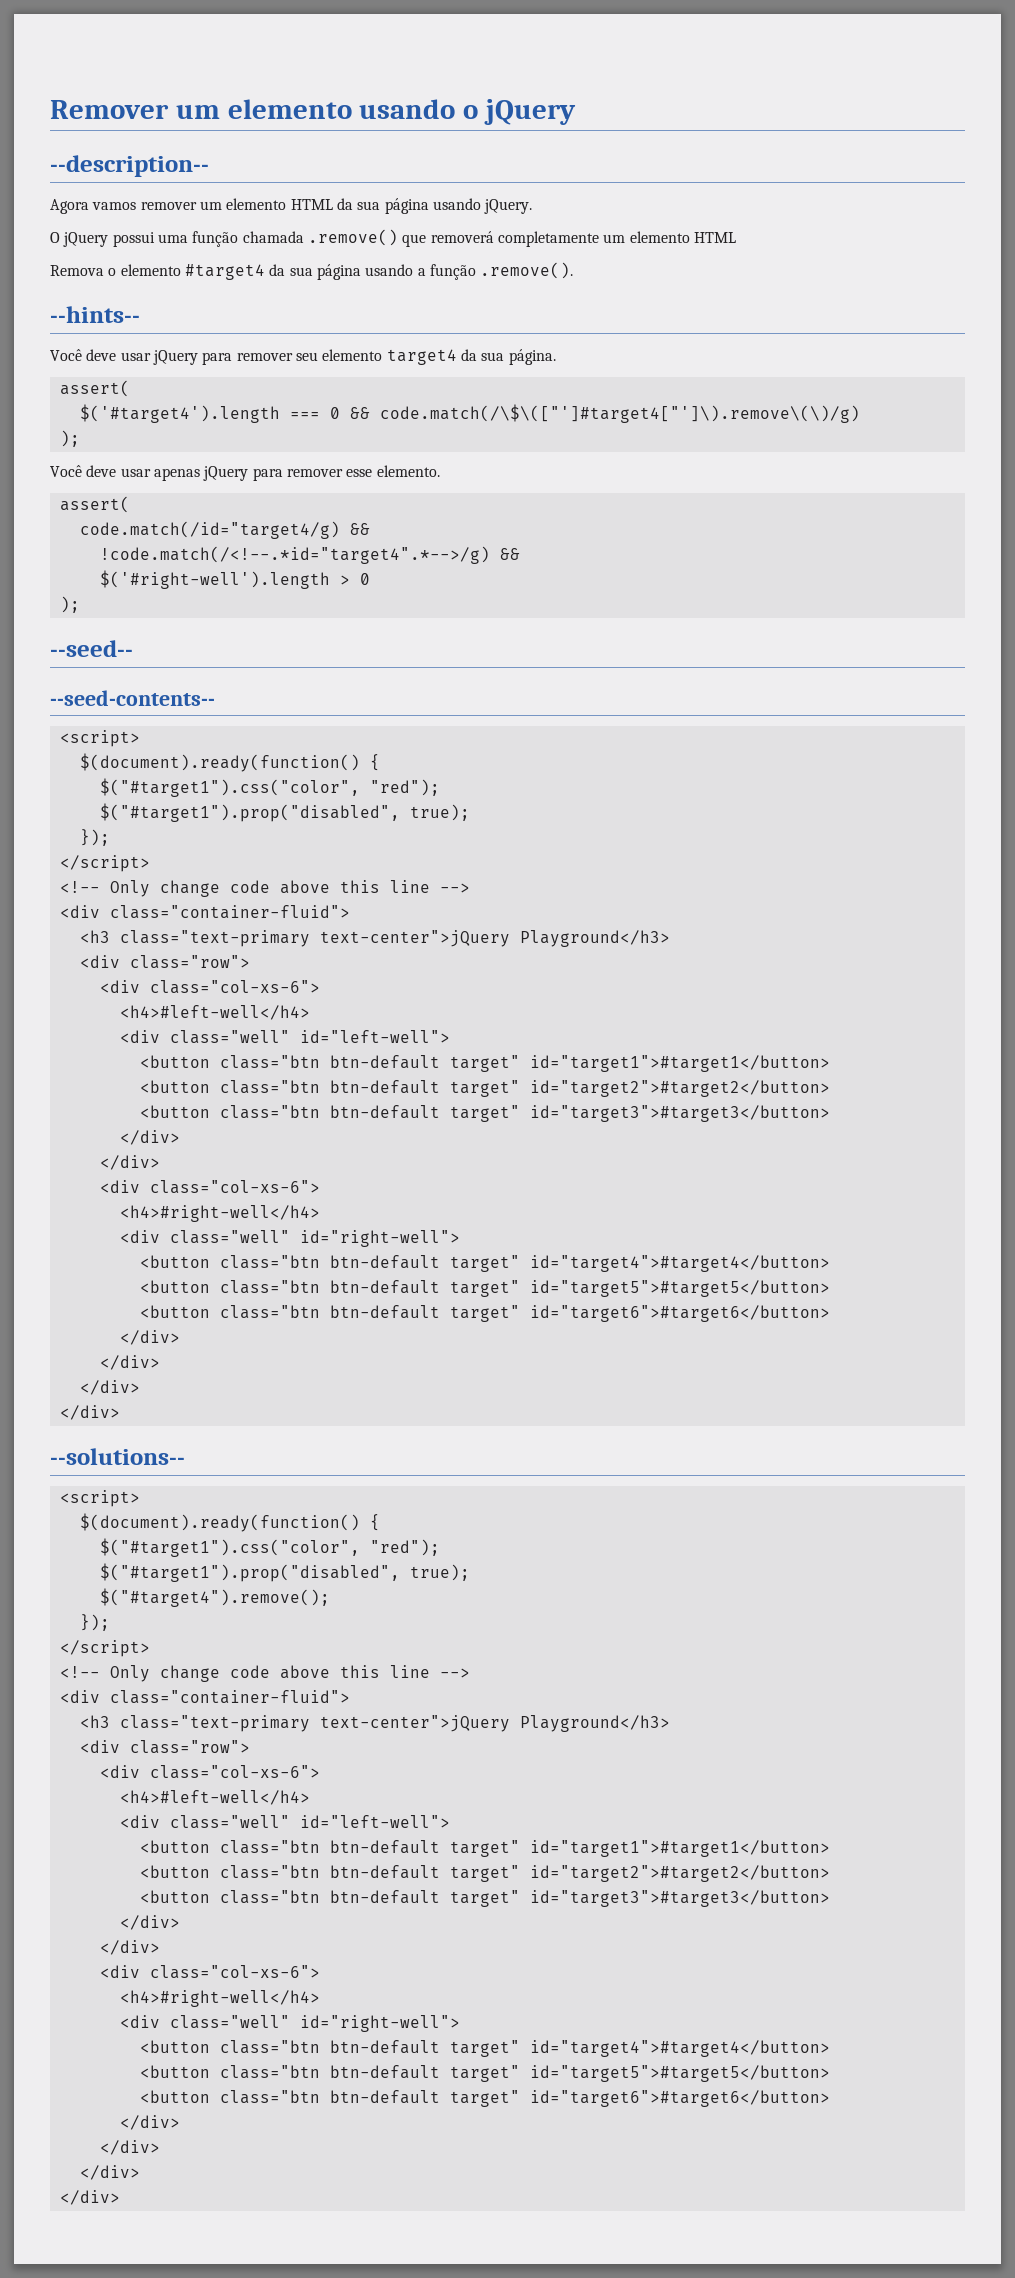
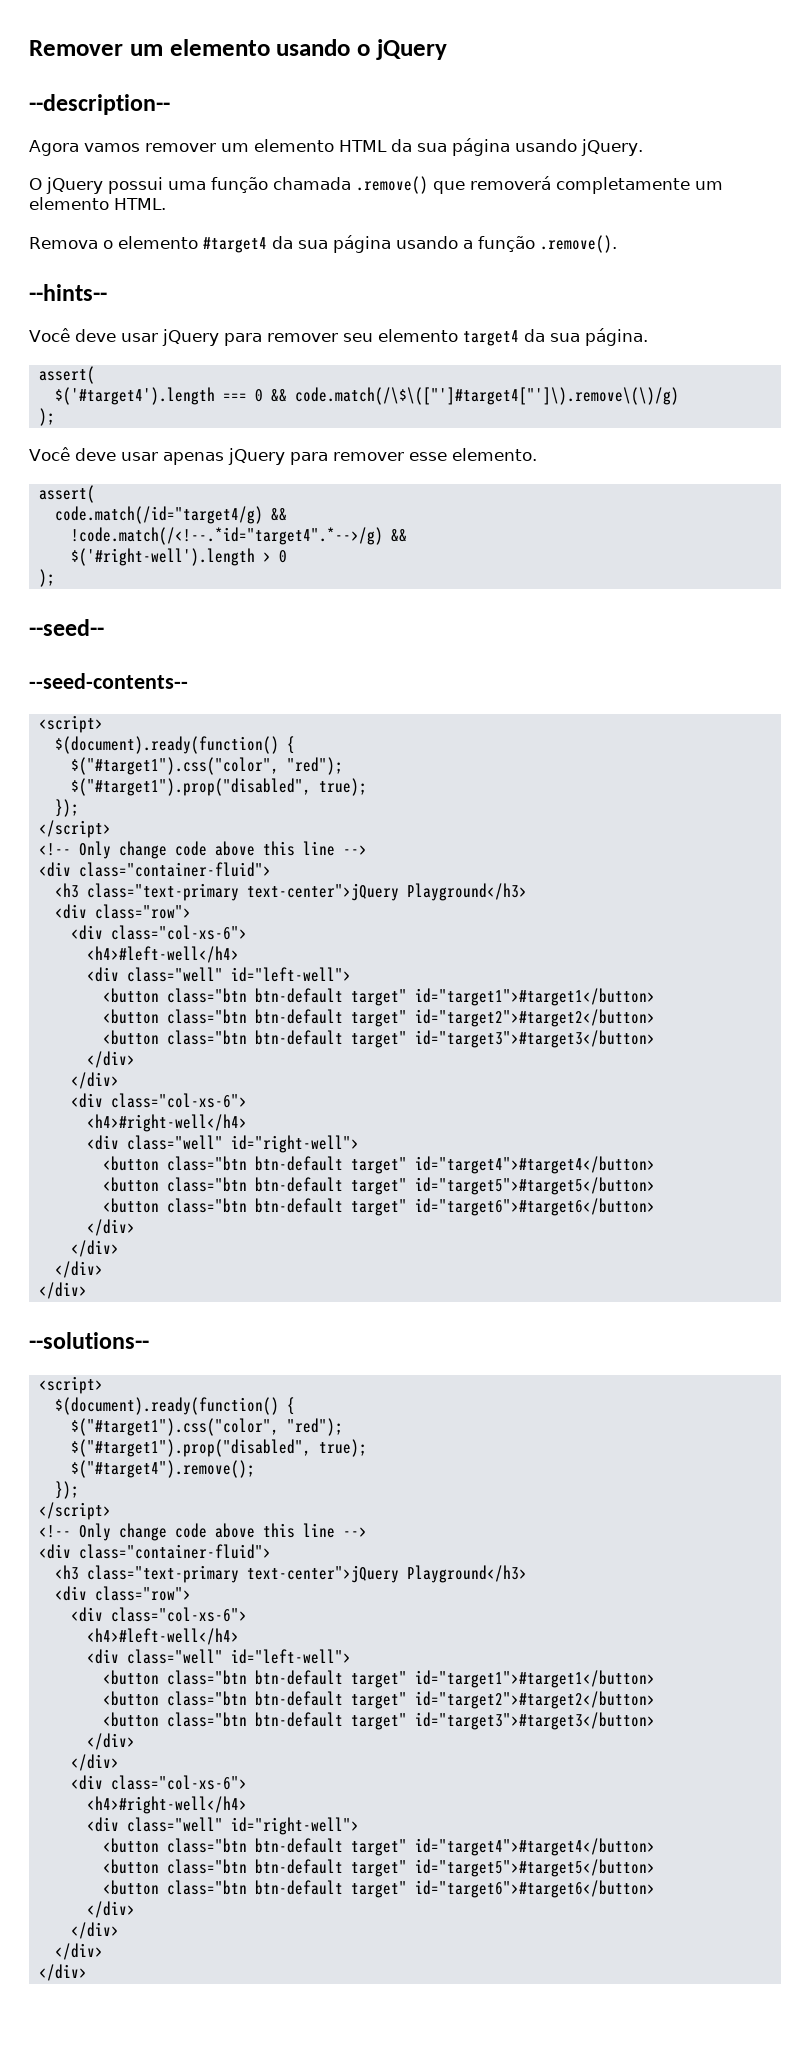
- O jQuery possui uma função chamada .remove() que removerá completamente um elemento HTML
+ O jQuery possui uma função chamada .remove() que removerá completamente um elemento HTML.

